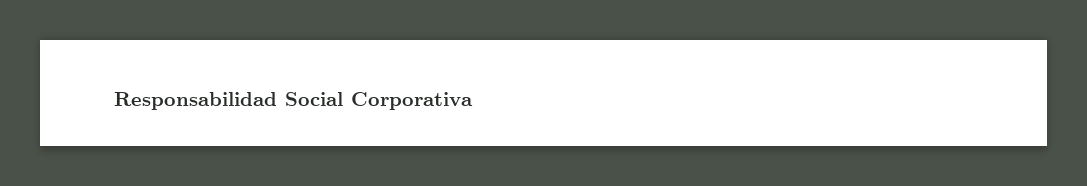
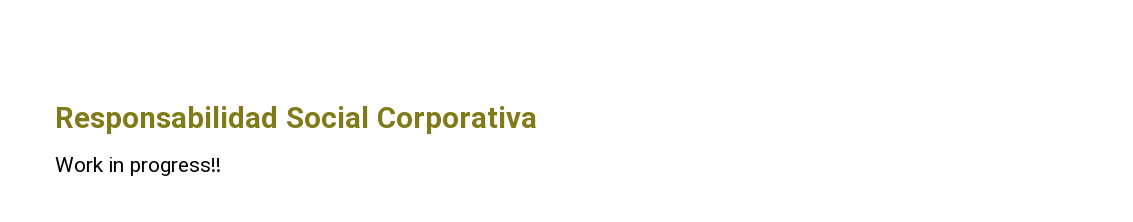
+ Work in progress!!

